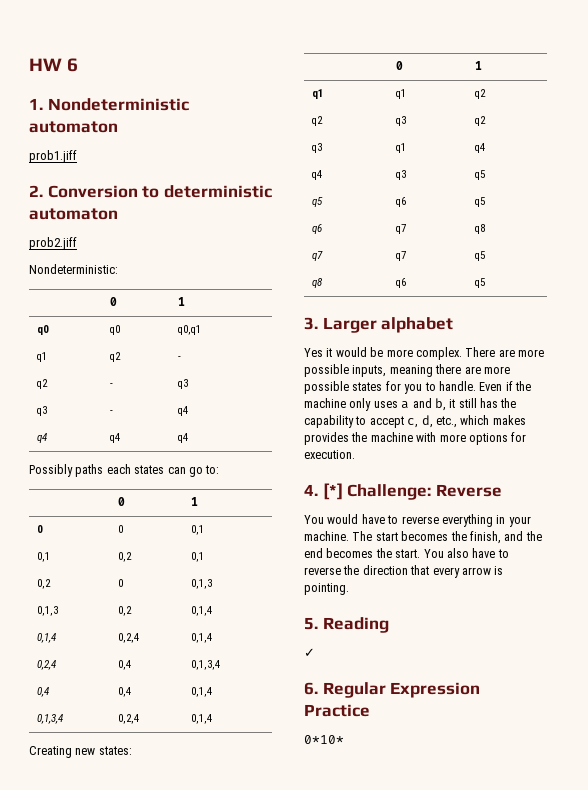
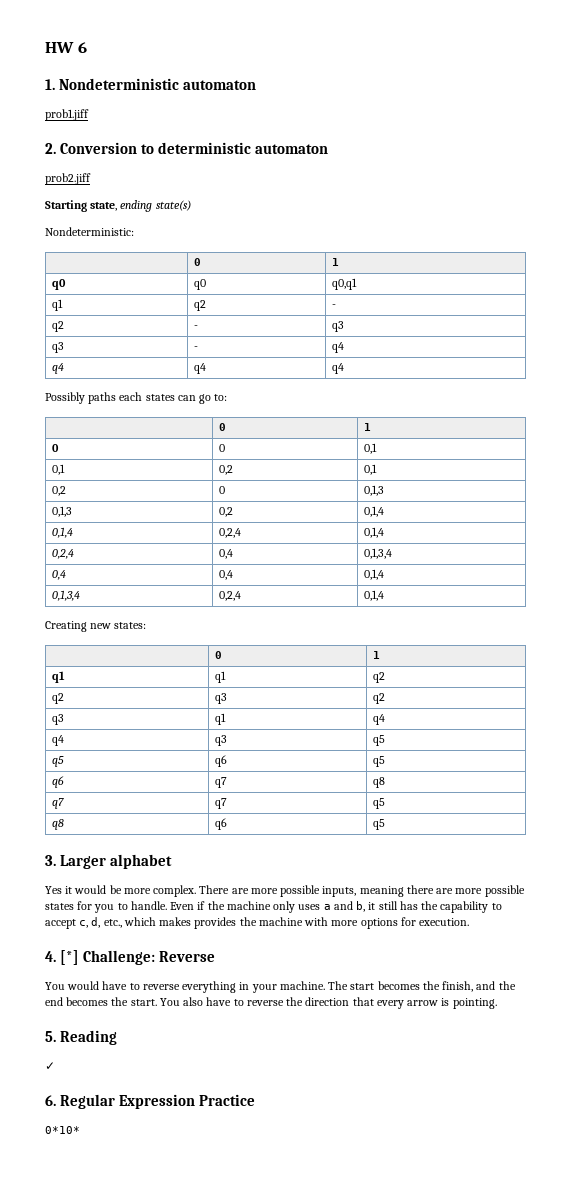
+ Starting state, ending state(s)

